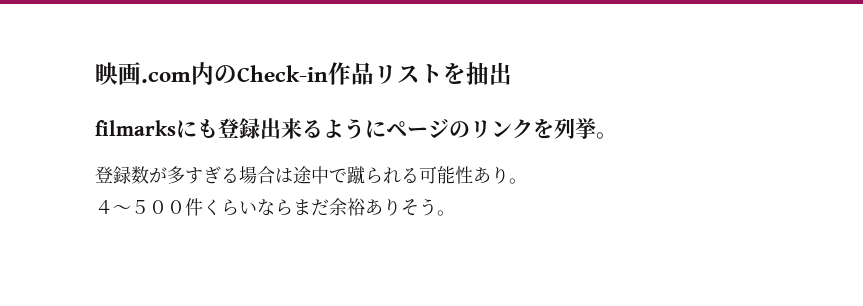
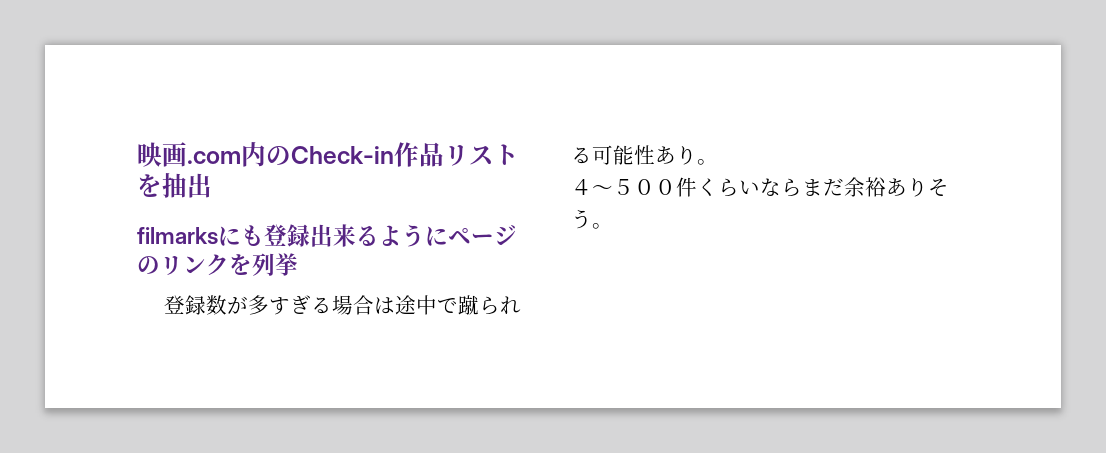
- filmarksにも登録出来るようにページのリンクを列挙。
+ filmarksにも登録出来るようにページのリンクを列挙

